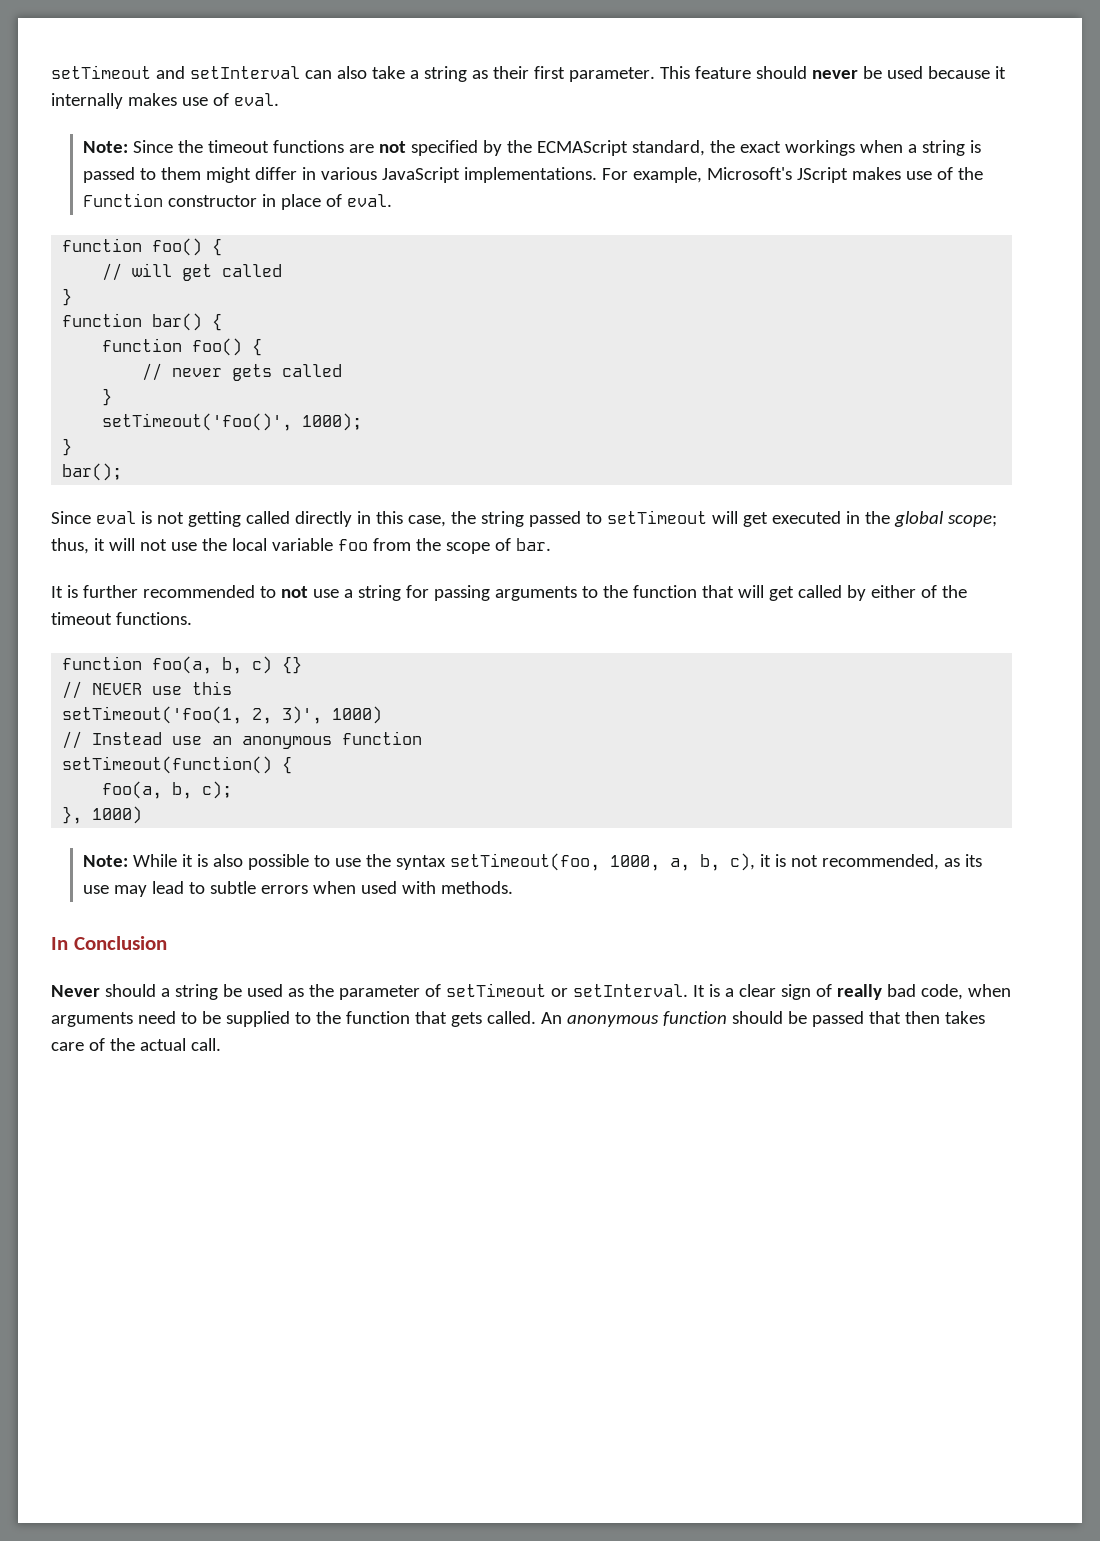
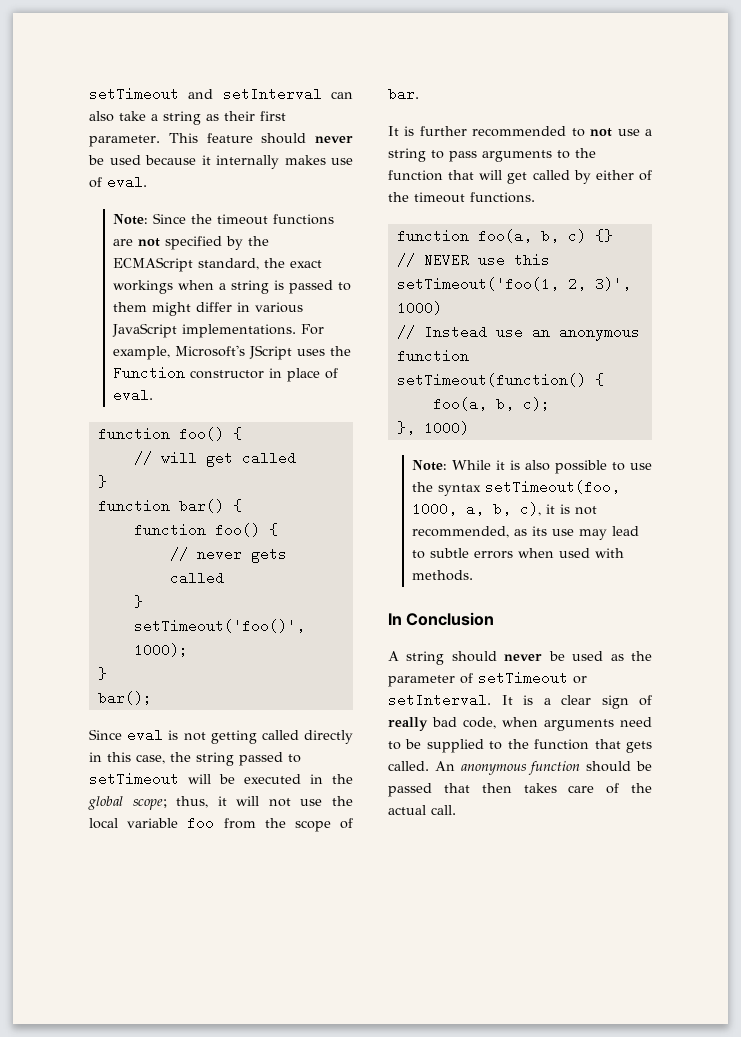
- For example, Microsoft's JScript makes use of the Function constructor in place of eval.
+ For example, Microsoft's JScript uses the Function constructor in place of eval.
- Since eval is not getting called directly in this case, the string passed to setTimeout will get executed in the global scope; thus, it will not use the local variable foo from the scope of bar.
+ Since eval is not getting called directly in this case, the string passed to setTimeout will be executed in the global scope; thus, it will not use the local variable foo from the scope of bar.
- It is further recommended to not use a string for passing arguments to the function that will get called by either of the timeout functions.
+ It is further recommended to not use a string to pass arguments to the function that will get called by either of the timeout functions.
- Never should a string be used as the parameter of setTimeout or setInterval.
+ A string should never be used as the parameter of setTimeout or setInterval.

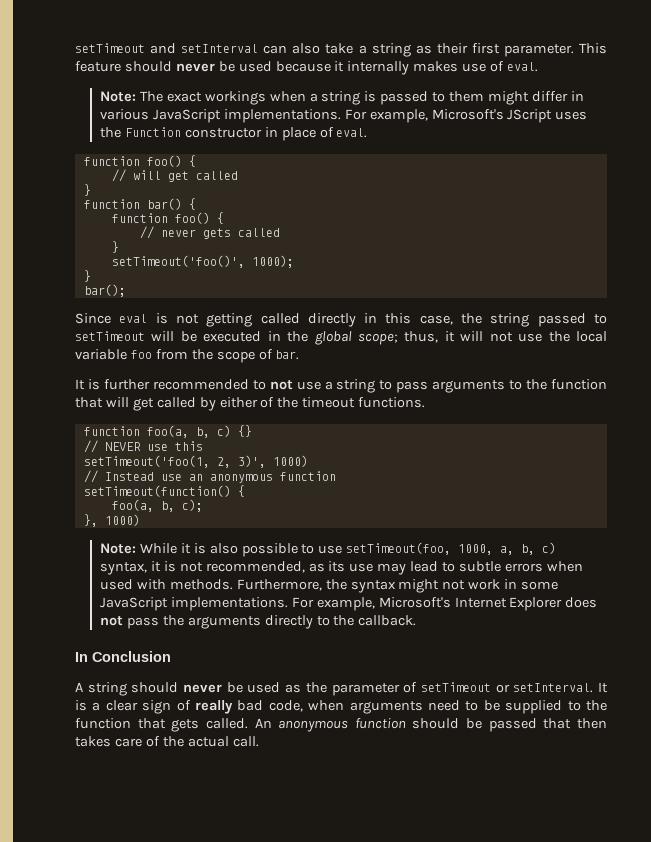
- Note: Since the timeout functions are not specified by the ECMAScript standard, the exact workings when a string is passed to them might differ in various JavaScript implementations.
+ Note: The exact workings when a string is passed to them might differ in various JavaScript implementations.
- Note: While it is also possible to use the syntax setTimeout(foo, 1000, a, b, c), it is not recommended, as its use may lead to subtle errors when used with methods.
+ Note: While it is also possible to use setTimeout(foo, 1000, a, b, c) syntax, it is not recommended, as its use may lead to subtle errors when used with methods. Furthermore, the syntax might not work in some JavaScript implementations. For example, Microsoft's Internet Explorer does not pass the arguments directly to the callback.

